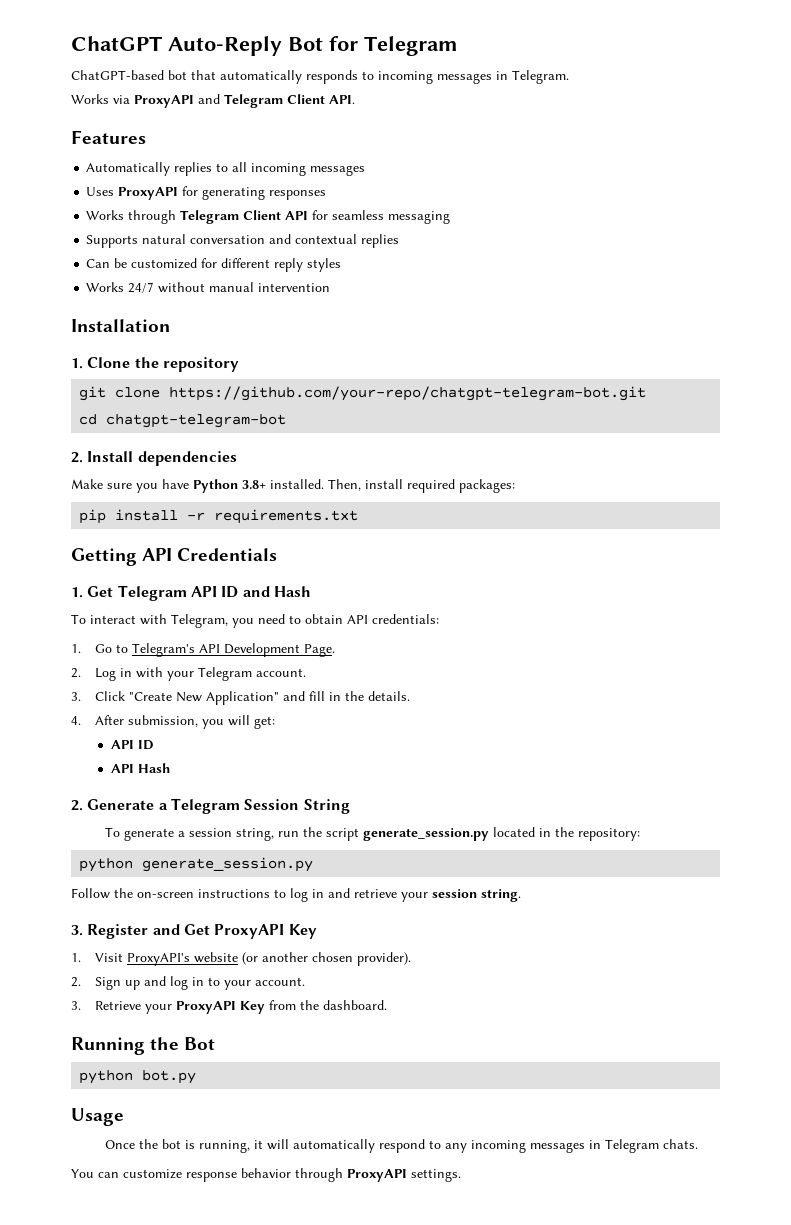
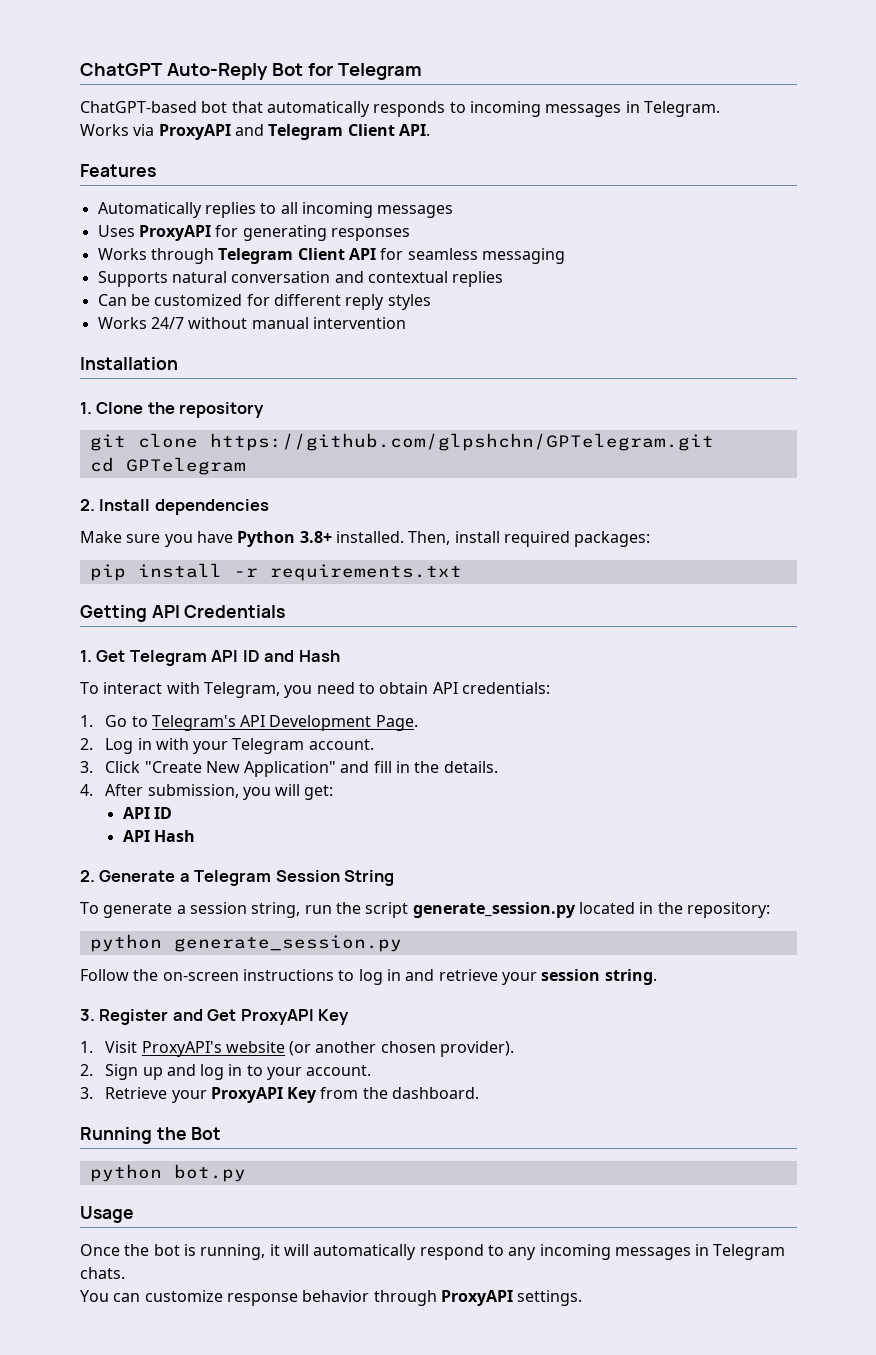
- git clone https://github.com/your-repo/chatgpt-telegram-bot.git
+ git clone https://github.com/glpshchn/GPTelegram.git
- cd chatgpt-telegram-bot
+ cd GPTelegram

